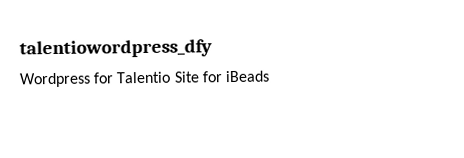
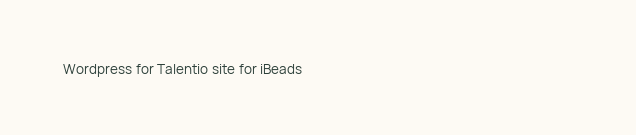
- talentiowordpress_dfy
- Wordpress for Talentio Site for iBeads
+ Wordpress for Talentio site for iBeads

